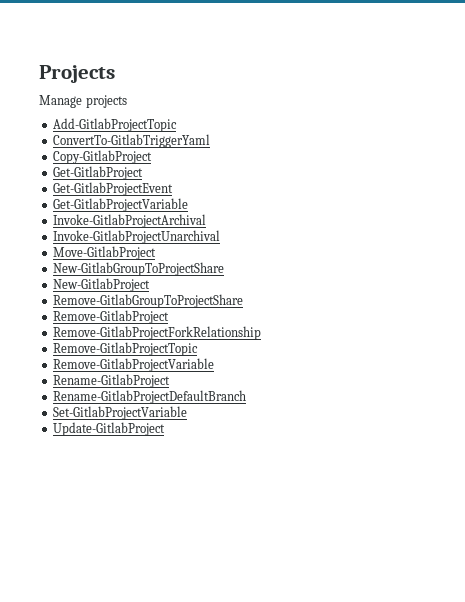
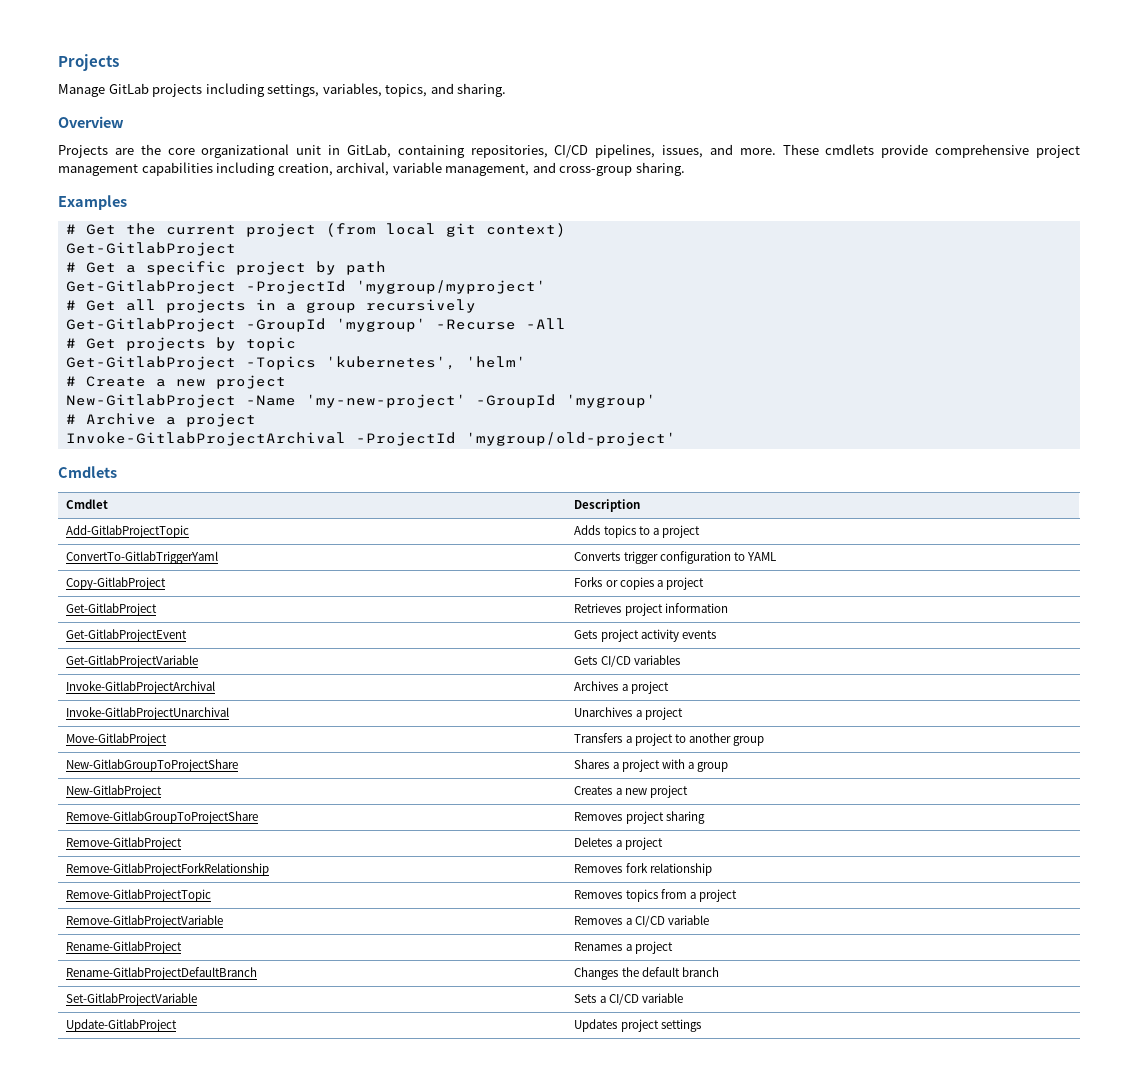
- Manage projects
- Add-GitlabProjectTopic
- ConvertTo-GitlabTriggerYaml
- Copy-GitlabProject
+ Manage GitLab projects including settings, variables, topics, and sharing.
+ Overview
+ Projects are the core organizational unit in GitLab, containing repositories, CI/CD pipelines, issues, and more. These cmdlets provide comprehensive project management capabilities including creation, archival, variable management, and cross-group sharing.
+ Examples
+ # Get the current project (from local git context)
  Get-GitlabProject
- Get-GitlabProjectEvent
- Get-GitlabProjectVariable
- Invoke-GitlabProjectArchival
- Invoke-GitlabProjectUnarchival
- Move-GitlabProject
- New-GitlabGroupToProjectShare
- New-GitlabProject
- Remove-GitlabGroupToProjectShare
- Remove-GitlabProject
- Remove-GitlabProjectForkRelationship
- Remove-GitlabProjectTopic
- Remove-GitlabProjectVariable
- Rename-GitlabProject
- Rename-GitlabProjectDefaultBranch
- Set-GitlabProjectVariable
- Update-GitlabProject
+ # Get a specific project by path
+ Get-GitlabProject -ProjectId 'mygroup/myproject'
+ # Get all projects in a group recursively
+ Get-GitlabProject -GroupId 'mygroup' -Recurse -All
+ # Get projects by topic
+ Get-GitlabProject -Topics 'kubernetes', 'helm'
+ # Create a new project
+ New-GitlabProject -Name 'my-new-project' -GroupId 'mygroup'
+ # Archive a project
+ Invoke-GitlabProjectArchival -ProjectId 'mygroup/old-project'
+ Cmdlets
+ Cmdlet | Description
+ Add-GitlabProjectTopic | Adds topics to a project
+ ConvertTo-GitlabTriggerYaml | Converts trigger configuration to YAML
+ Copy-GitlabProject | Forks or copies a project
+ Get-GitlabProject | Retrieves project information
+ Get-GitlabProjectEvent | Gets project activity events
+ Get-GitlabProjectVariable | Gets CI/CD variables
+ Invoke-GitlabProjectArchival | Archives a project
+ Invoke-GitlabProjectUnarchival | Unarchives a project
+ Move-GitlabProject | Transfers a project to another group
+ New-GitlabGroupToProjectShare | Shares a project with a group
+ New-GitlabProject | Creates a new project
+ Remove-GitlabGroupToProjectShare | Removes project sharing
+ Remove-GitlabProject | Deletes a project
+ Remove-GitlabProjectForkRelationship | Removes fork relationship
+ Remove-GitlabProjectTopic | Removes topics from a project
+ Remove-GitlabProjectVariable | Removes a CI/CD variable
+ Rename-GitlabProject | Renames a project
+ Rename-GitlabProjectDefaultBranch | Changes the default branch
+ Set-GitlabProjectVariable | Sets a CI/CD variable
+ Update-GitlabProject | Updates project settings

